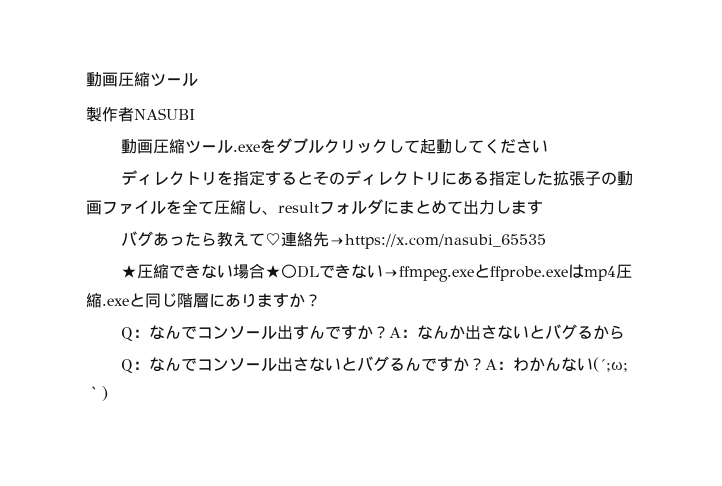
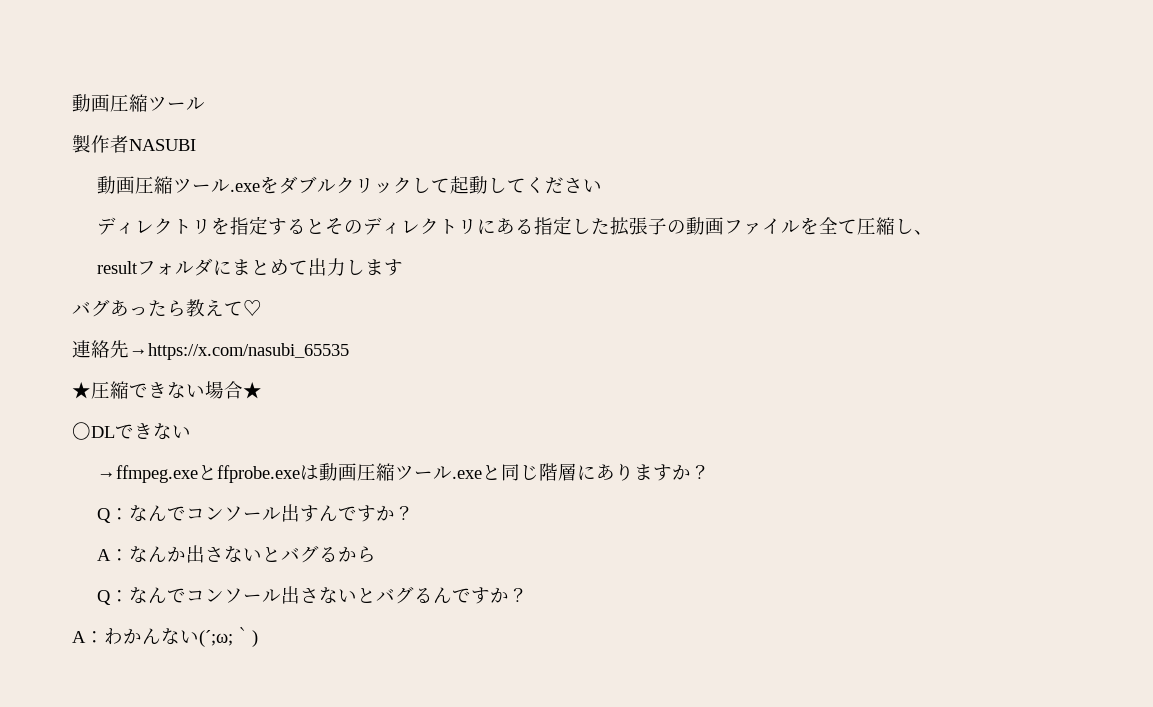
- ディレクトリを指定するとそのディレクトリにある指定した拡張子の動画ファイルを全て圧縮し、resultフォルダにまとめて出力します
+ ディレクトリを指定するとそのディレクトリにある指定した拡張子の動画ファイルを全て圧縮し、
+ resultフォルダにまとめて出力します
- バグあったら教えて♡連絡先→https://x.com/nasubi_65535
+ バグあったら教えて♡
+ 連絡先→https://x.com/nasubi_65535
- ★圧縮できない場合★〇DLできない→ffmpeg.exeとffprobe.exeはmp4圧縮.exeと同じ階層にありますか？
+ ★圧縮できない場合★
+ 〇DLできない
+ →ffmpeg.exeとffprobe.exeは動画圧縮ツール.exeと同じ階層にありますか？
- Q：なんでコンソール出すんですか？A：なんか出さないとバグるから
+ Q：なんでコンソール出すんですか？
+ A：なんか出さないとバグるから
- Q：なんでコンソール出さないとバグるんですか？A：わかんない(´;ω;｀)
+ Q：なんでコンソール出さないとバグるんですか？
+ A：わかんない(´;ω;｀)

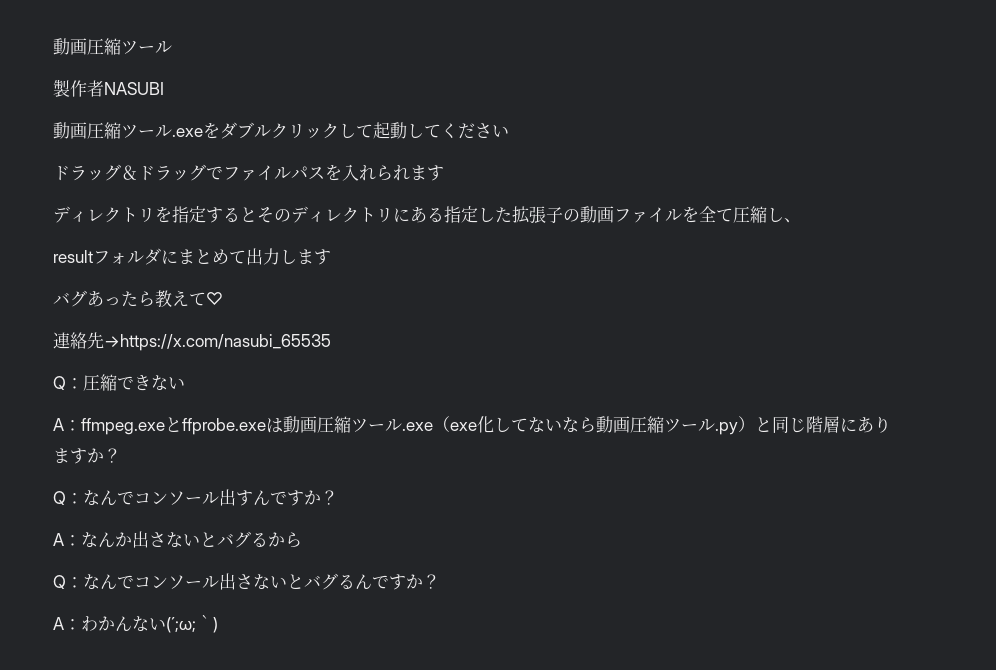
+ ドラッグ＆ドラッグでファイルパスを入れられます
- ★圧縮できない場合★
- 〇DLできない
- →ffmpeg.exeとffprobe.exeは動画圧縮ツール.exeと同じ階層にありますか？
+ Q：圧縮できない
+ A：ffmpeg.exeとffprobe.exeは動画圧縮ツール.exe（exe化してないなら動画圧縮ツール.py）と同じ階層にありますか？

